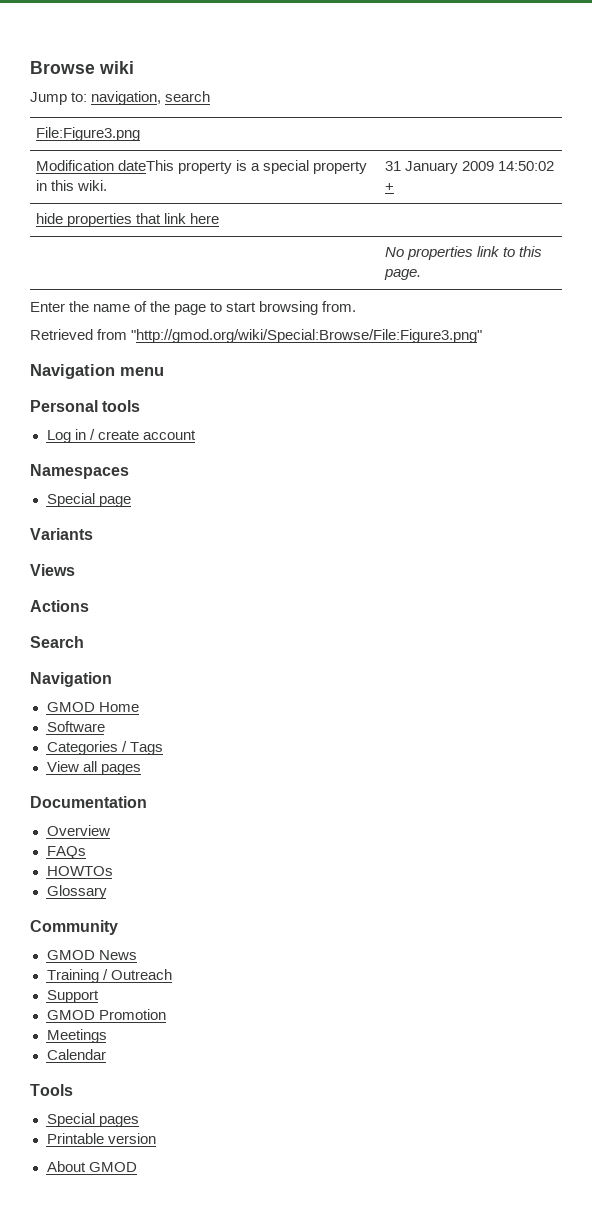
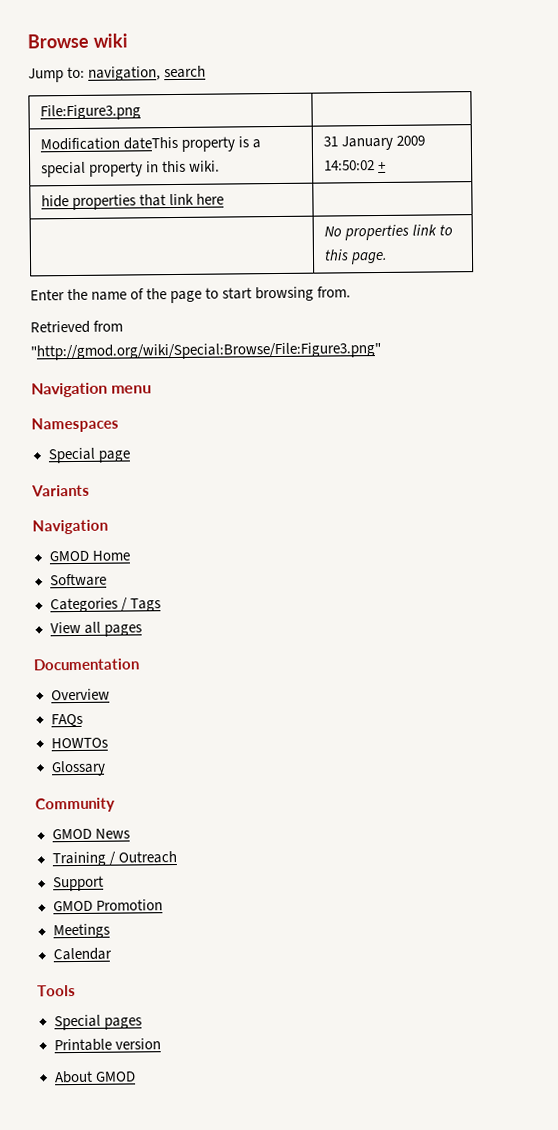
- Personal tools
- Log in / create account
- Views
- Actions
- Search

